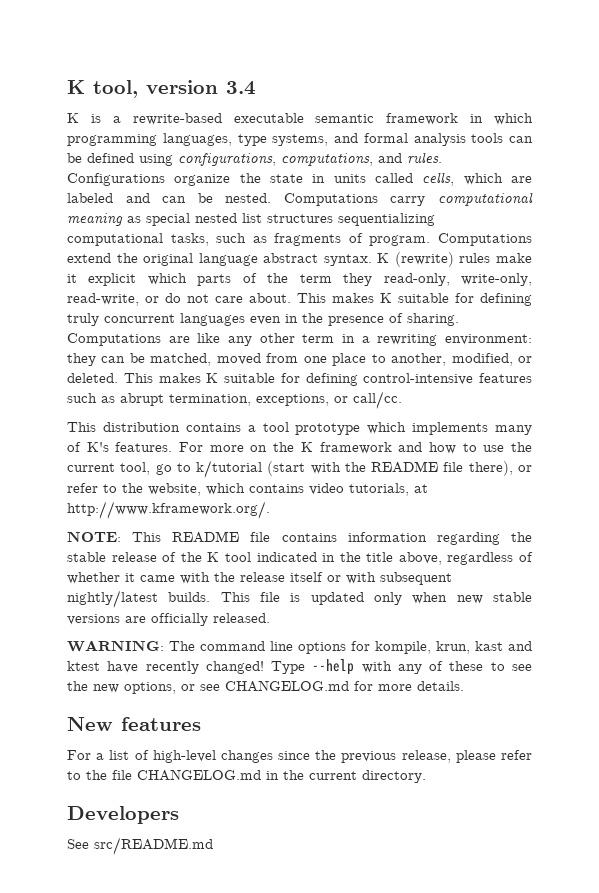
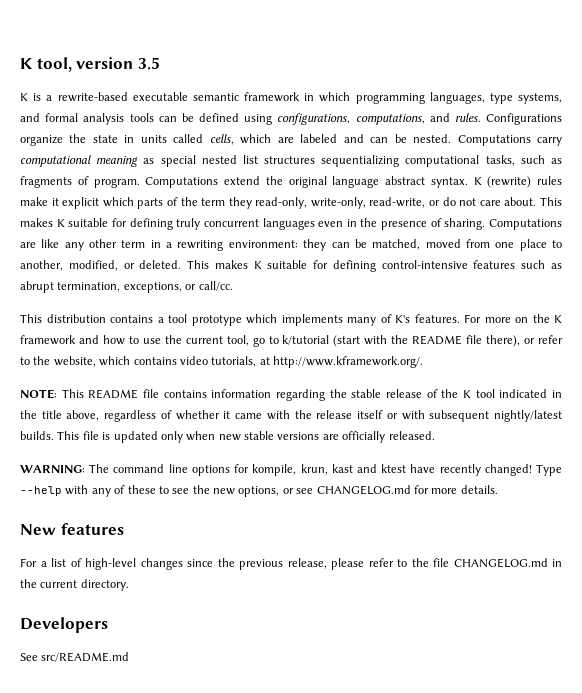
- K tool, version 3.4
+ K tool, version 3.5

